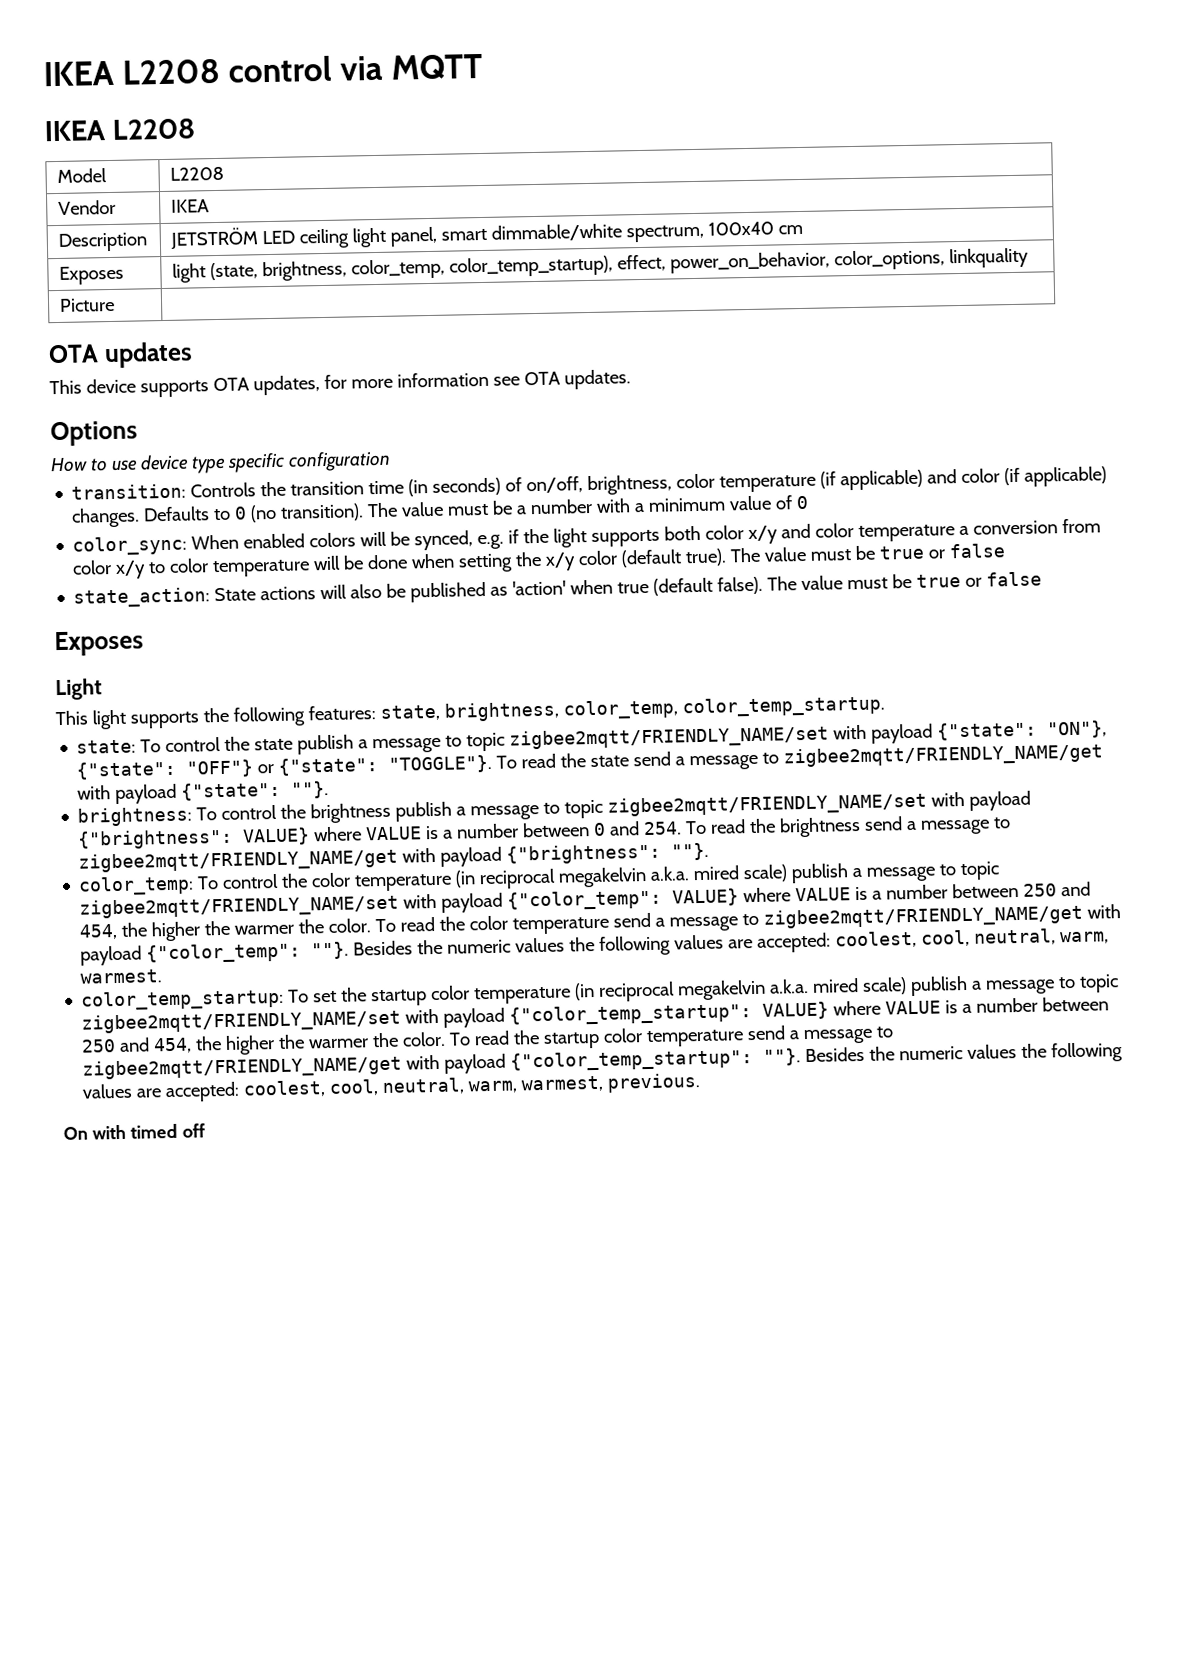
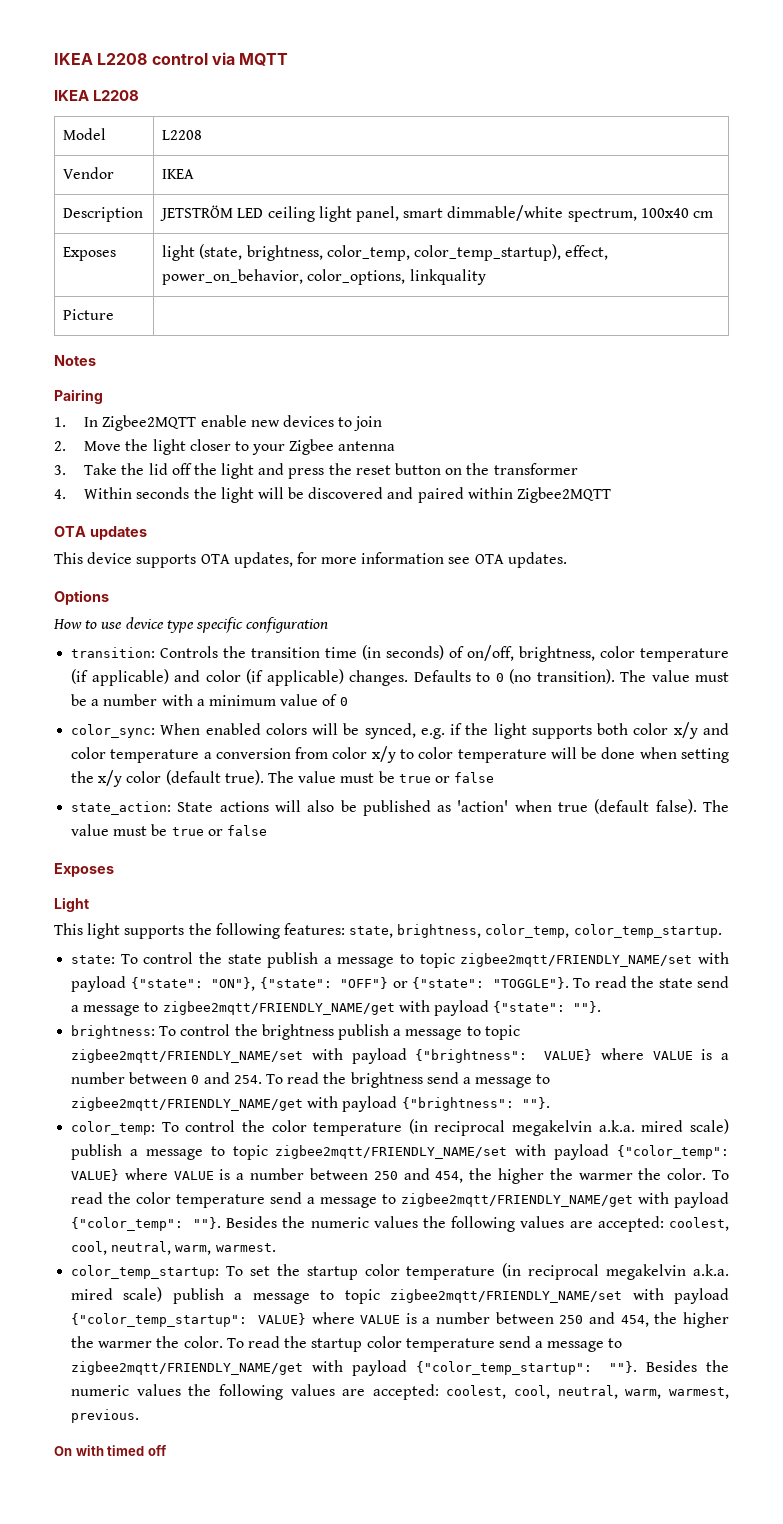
+ Notes
+ Pairing
+ 1. In Zigbee2MQTT enable new devices to join
+ 2. Move the light closer to your Zigbee antenna
+ 3. Take the lid off the light and press the reset button on the transformer
+ 4. Within seconds the light will be discovered and paired within Zigbee2MQTT

